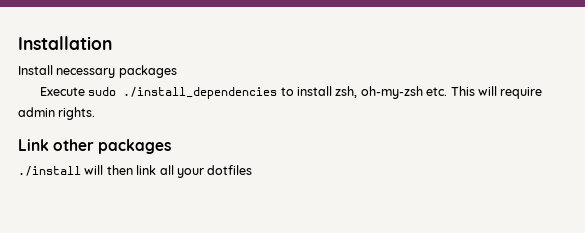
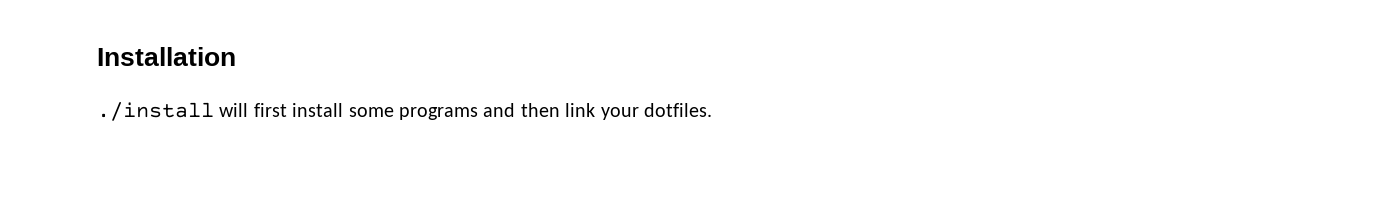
- Install necessary packages
- Execute sudo ./install_dependencies to install zsh, oh-my-zsh etc. This will require admin rights.
- Link other packages
- ./install will then link all your dotfiles
+ ./install will first install some programs and then link your dotfiles.

